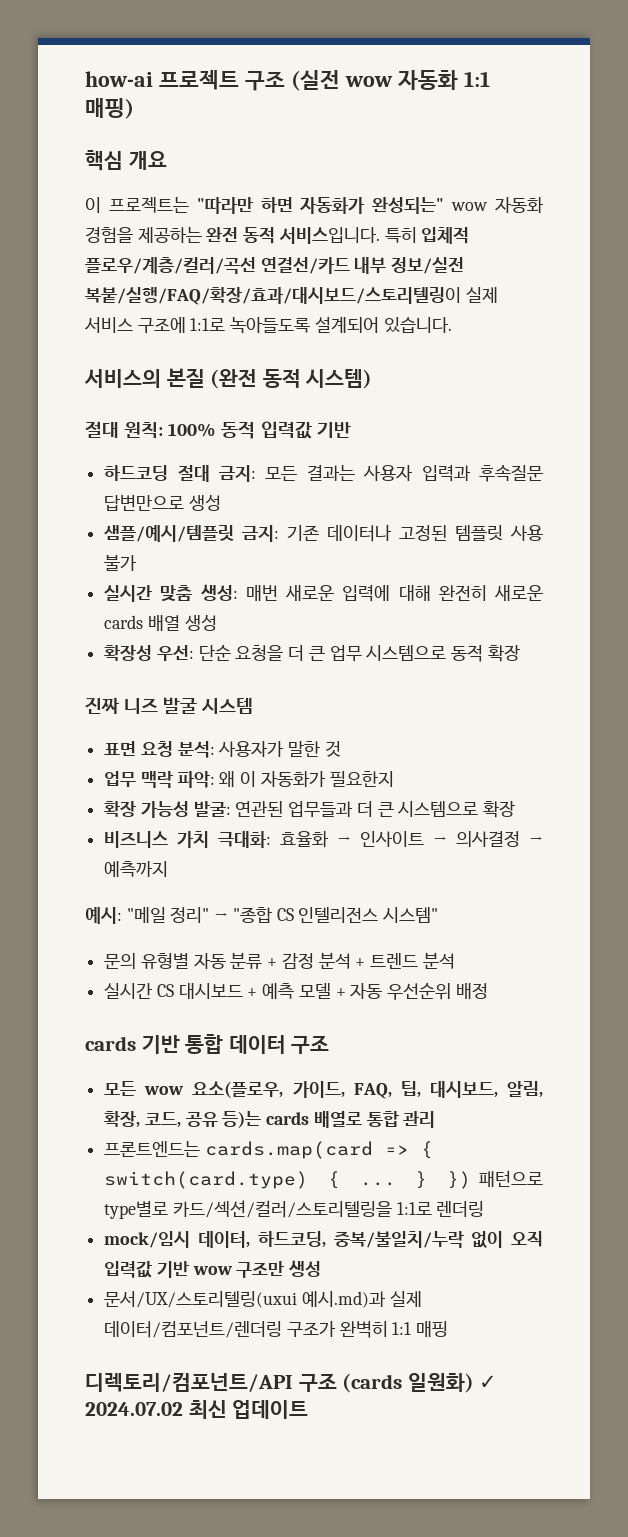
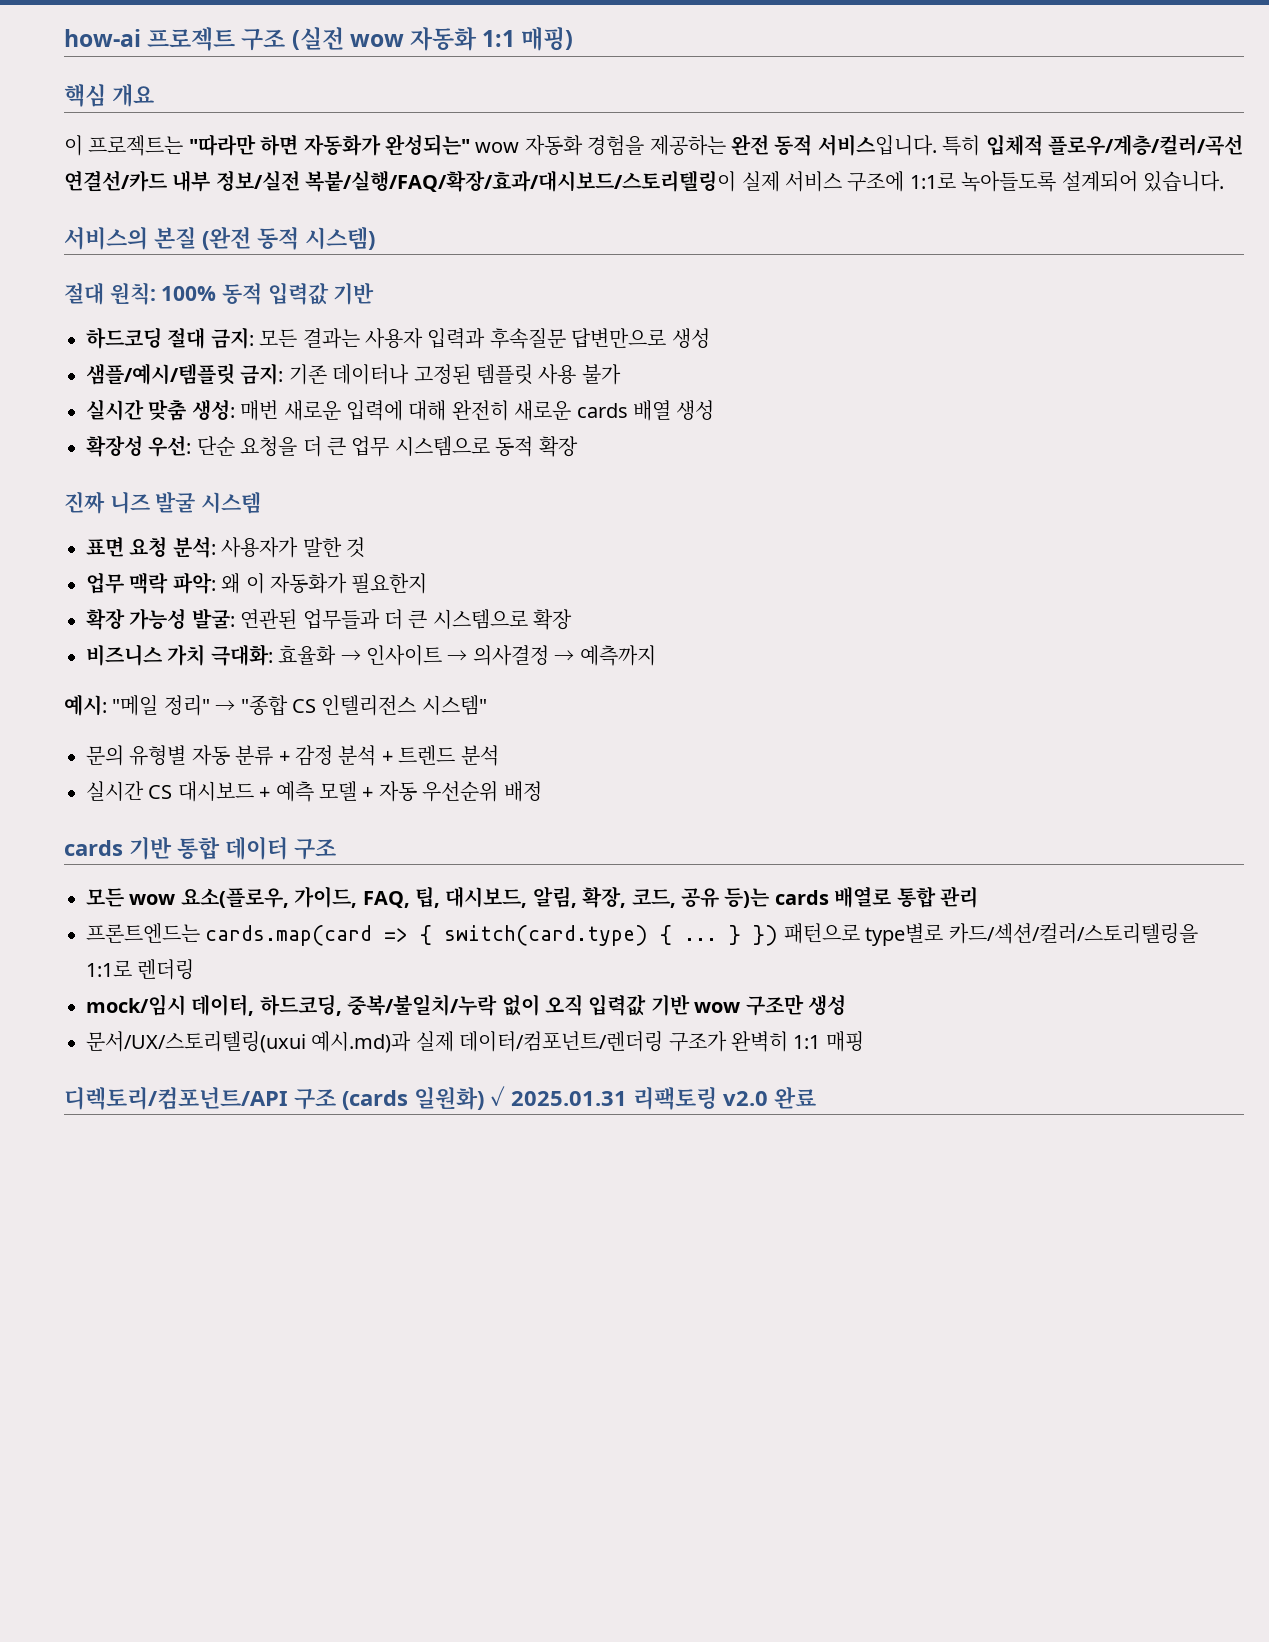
- 디렉토리/컴포넌트/API 구조 (cards 일원화) ✓ 2024.07.02 최신 업데이트
+ 디렉토리/컴포넌트/API 구조 (cards 일원화) ✓ 2025.01.31 리팩토링 v2.0 완료

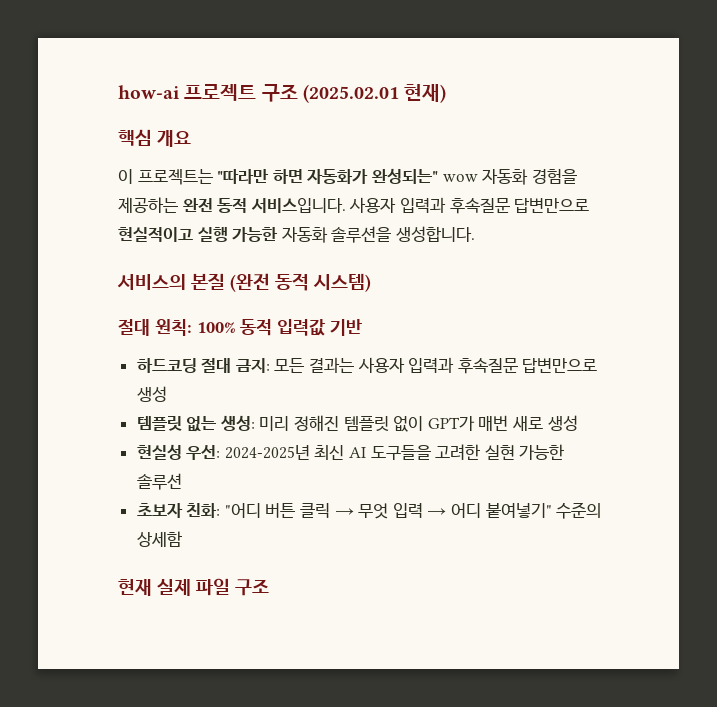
- how-ai 프로젝트 구조 (실전 wow 자동화 1:1 매핑)
+ how-ai 프로젝트 구조 (2025.02.01 현재)
- 특히 입체적 플로우/계층/컬러/곡선 연결선/카드 내부 정보/실전 복붙/실행/FAQ/확장/효과/대시보드/스토리텔링이 실제 서비스 구조에 1:1로 녹아들도록 설계되어 있습니다.
+ 사용자 입력과 후속질문 답변만으로 현실적이고 실행 가능한 자동화 솔루션을 생성합니다.
- 샘플/예시/템플릿 금지: 기존 데이터나 고정된 템플릿 사용 불가
- 실시간 맞춤 생성: 매번 새로운 입력에 대해 완전히 새로운 cards 배열 생성
- 확장성 우선: 단순 요청을 더 큰 업무 시스템으로 동적 확장
- 진짜 니즈 발굴 시스템
- 표면 요청 분석: 사용자가 말한 것
- 업무 맥락 파악: 왜 이 자동화가 필요한지
- 확장 가능성 발굴: 연관된 업무들과 더 큰 시스템으로 확장
- 비즈니스 가치 극대화: 효율화 → 인사이트 → 의사결정 → 예측까지
- 예시: "메일 정리" → "종합 CS 인텔리전스 시스템"
- 문의 유형별 자동 분류 + 감정 분석 + 트렌드 분석
- 실시간 CS 대시보드 + 예측 모델 + 자동 우선순위 배정
- cards 기반 통합 데이터 구조
- 모든 wow 요소(플로우, 가이드, FAQ, 팁, 대시보드, 알림, 확장, 코드, 공유 등)는 cards 배열로 통합 관리
- 프론트엔드는 cards.map(card => { switch(card.type) { ... } }) 패턴으로 type별로 카드/섹션/컬러/스토리텔링을 1:1로 렌더링
- mock/임시 데이터, 하드코딩, 중복/불일치/누락 없이 오직 입력값 기반 wow 구조만 생성
- 문서/UX/스토리텔링(uxui 예시.md)과 실제 데이터/컴포넌트/렌더링 구조가 완벽히 1:1 매핑
- 디렉토리/컴포넌트/API 구조 (cards 일원화) ✓ 2025.01.31 리팩토링 v2.0 완료
+ 템플릿 없는 생성: 미리 정해진 템플릿 없이 GPT가 매번 새로 생성
+ 현실성 우선: 2024-2025년 최신 AI 도구들을 고려한 실현 가능한 솔루션
+ 초보자 친화: "어디 버튼 클릭 → 무엇 입력 → 어디 붙여넣기" 수준의 상세함
+ 현재 실제 파일 구조

